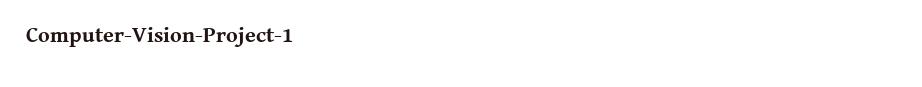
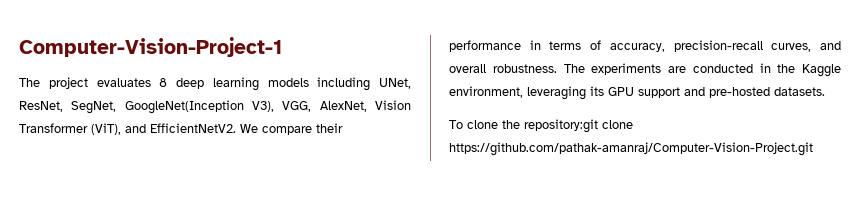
+ The project evaluates 8 deep learning models including UNet, ResNet, SegNet, GoogleNet(Inception V3), VGG, AlexNet, Vision Transformer (ViT), and EfficientNetV2. We compare their performance in terms of accuracy, precision-recall curves, and overall robustness. The experiments are conducted in the Kaggle environment, leveraging its GPU support and pre-hosted datasets.
+ To clone the repository:git clone https://github.com/pathak-amanraj/Computer-Vision-Project.git

